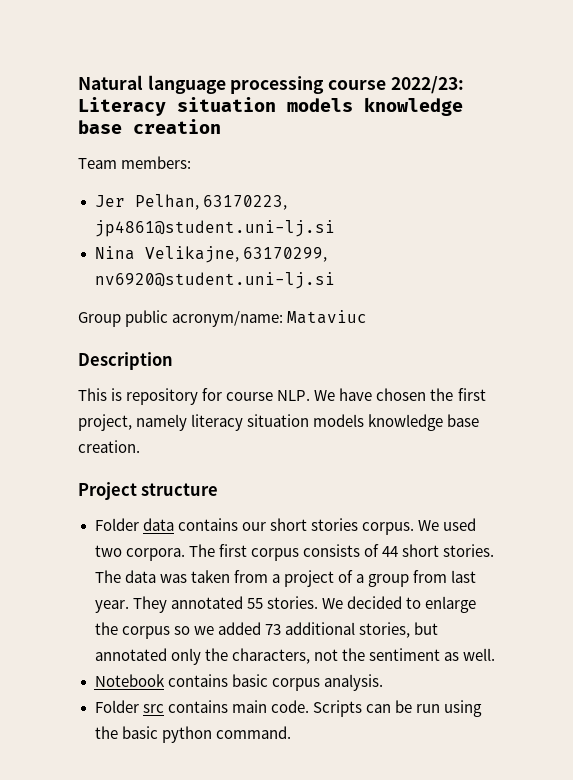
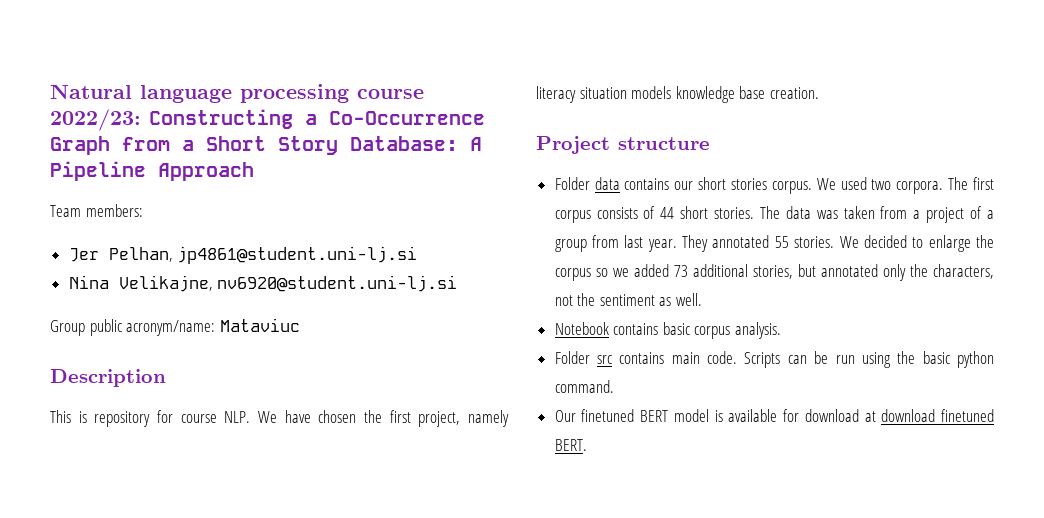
- Natural language processing course 2022/23: Literacy situation models knowledge base creation
+ Natural language processing course 2022/23: Constructing a Co-Occurrence Graph from a Short Story Database: A Pipeline Approach
- Jer Pelhan, 63170223, jp4861@student.uni-lj.si
+ Jer Pelhan, jp4861@student.uni-lj.si
- Nina Velikajne, 63170299, nv6920@student.uni-lj.si
+ Nina Velikajne, nv6920@student.uni-lj.si
+ Our finetuned BERT model is available for download at download finetuned BERT.

